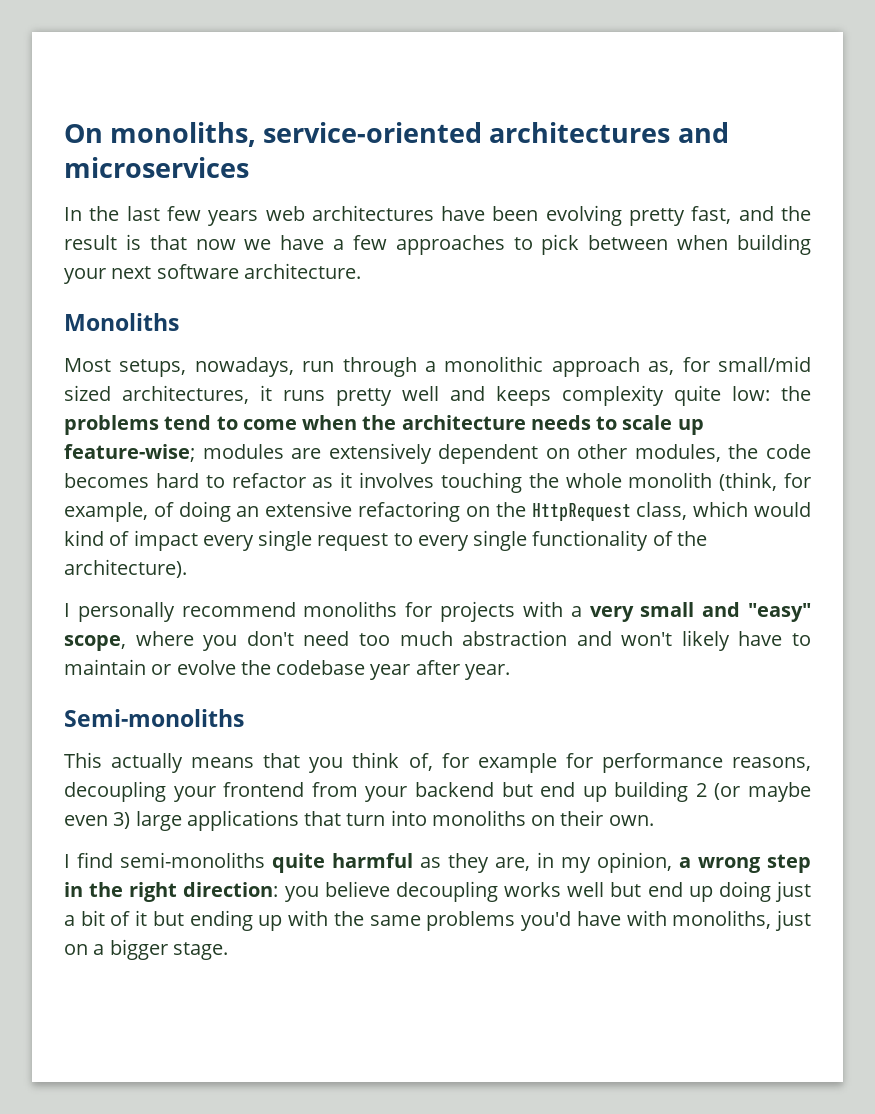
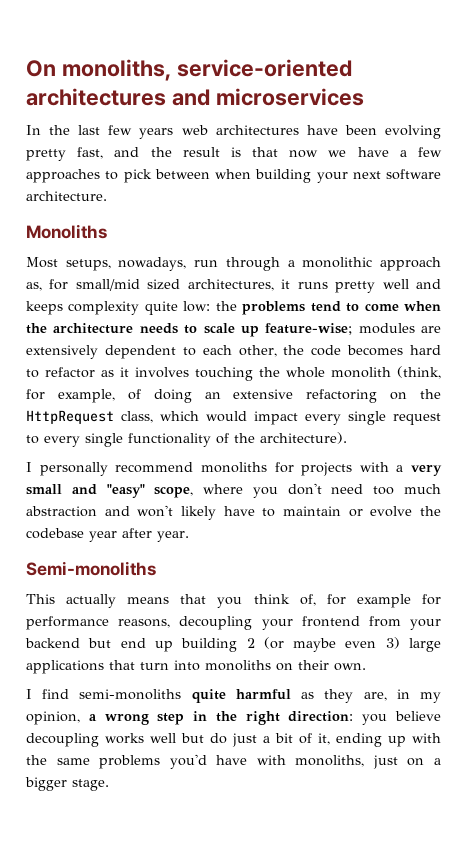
- modules are extensively dependent on other modules, the code becomes hard to refactor as it involves touching the whole monolith (think, for example, of doing an extensive refactoring on the HttpRequest class, which would kind of impact every single request to every single functionality of the architecture).
+ modules are extensively dependent to each other, the code becomes hard to refactor as it involves touching the whole monolith (think, for example, of doing an extensive refactoring on the HttpRequest class, which would impact every single request to every single functionality of the architecture).
- I find semi-monoliths quite harmful as they are, in my opinion, a wrong step in the right direction: you believe decoupling works well but end up doing just a bit of it but ending up with the same problems you'd have with monoliths, just on a bigger stage.
+ I find semi-monoliths quite harmful as they are, in my opinion, a wrong step in the right direction: you believe decoupling works well but do just a bit of it, ending up with the same problems you'd have with monoliths, just on a bigger stage.

